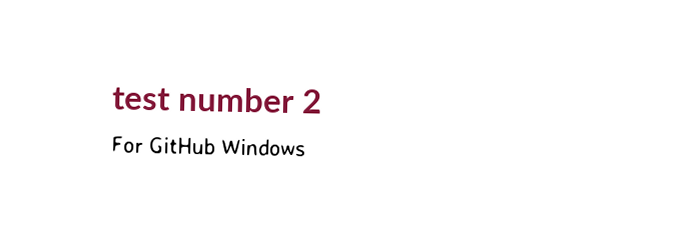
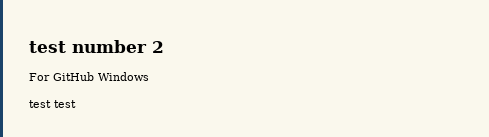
+ test test

